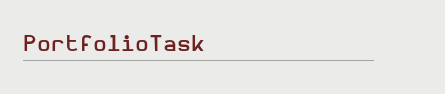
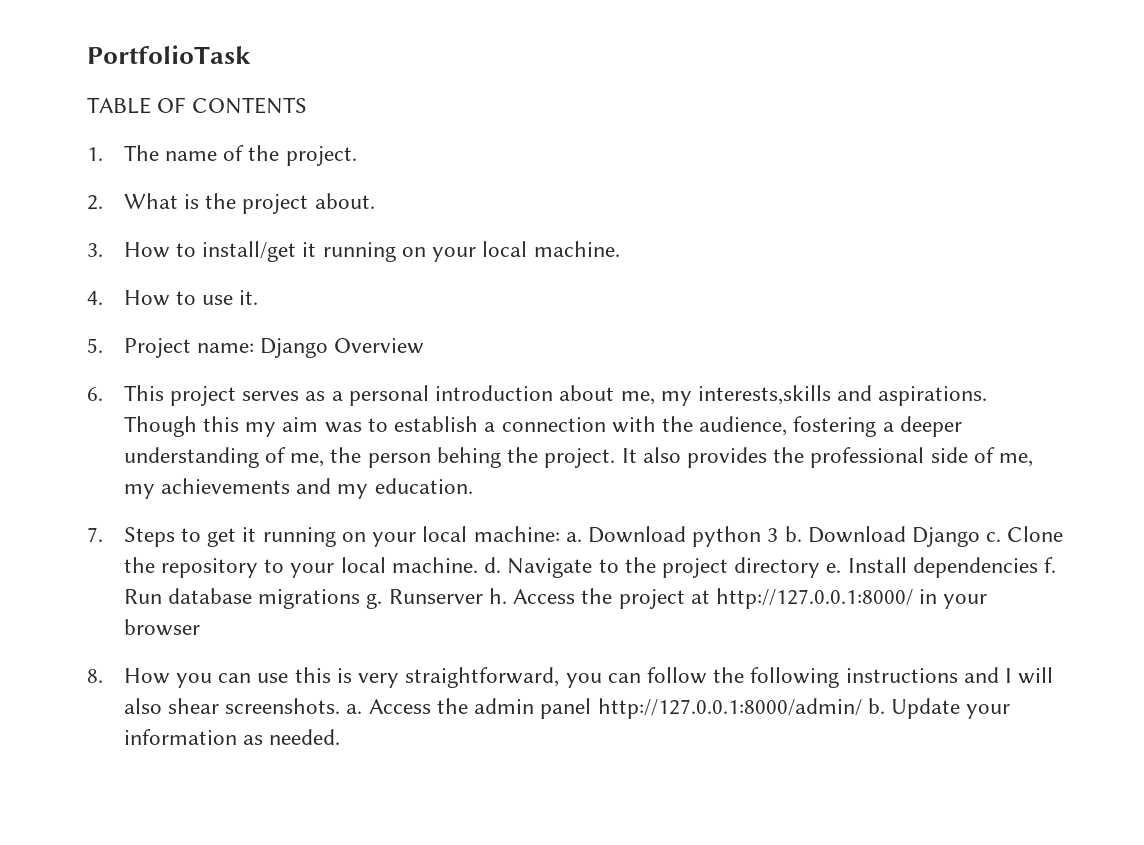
+ TABLE OF CONTENTS
+ 1. The name of the project.
+ 2. What is the project about.
+ 3. How to install/get it running on your local machine.
+ 4. How to use it.
+ 5. Project name: Django Overview
+ 6. This project serves as a personal introduction about me, my interests,skills and aspirations. Though this my aim was to establish a connection with the audience, fostering a deeper understanding of me, the person behing the project. It also provides the professional side of me, my achievements and my education.
+ 7. Steps to get it running on your local machine: a. Download python 3 b. Download Django c. Clone the repository to your local machine. d. Navigate to the project directory e. Install dependencies f. Run database migrations g. Runserver h. Access the project at http://127.0.0.1:8000/ in your browser
+ 8. How you can use this is very straightforward, you can follow the following instructions and I will also shear screenshots. a. Access the admin panel http://127.0.0.1:8000/admin/ b. Update your information as needed.

